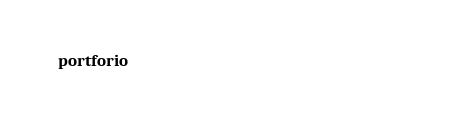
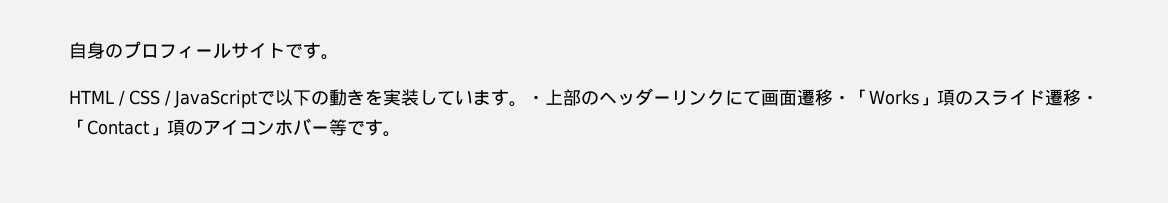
- portforio
+ 自身のプロフィールサイトです。
+ HTML / CSS / JavaScriptで以下の動きを実装しています。・上部のヘッダーリンクにて画面遷移・「Works」項のスライド遷移・「Contact」項のアイコンホバー等です。

